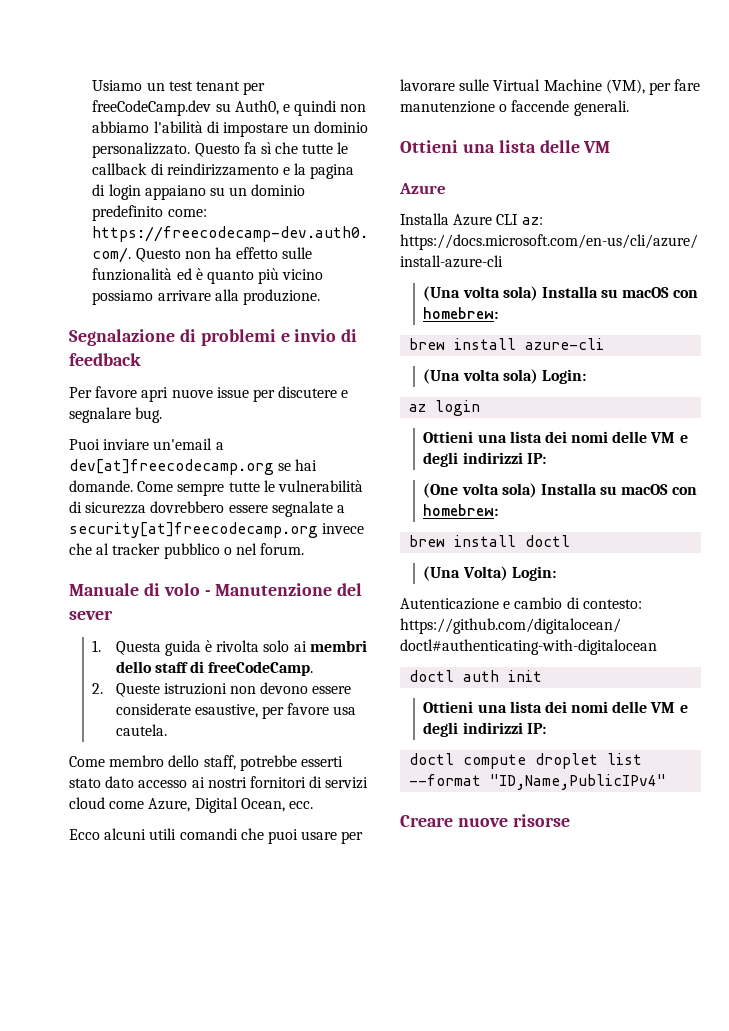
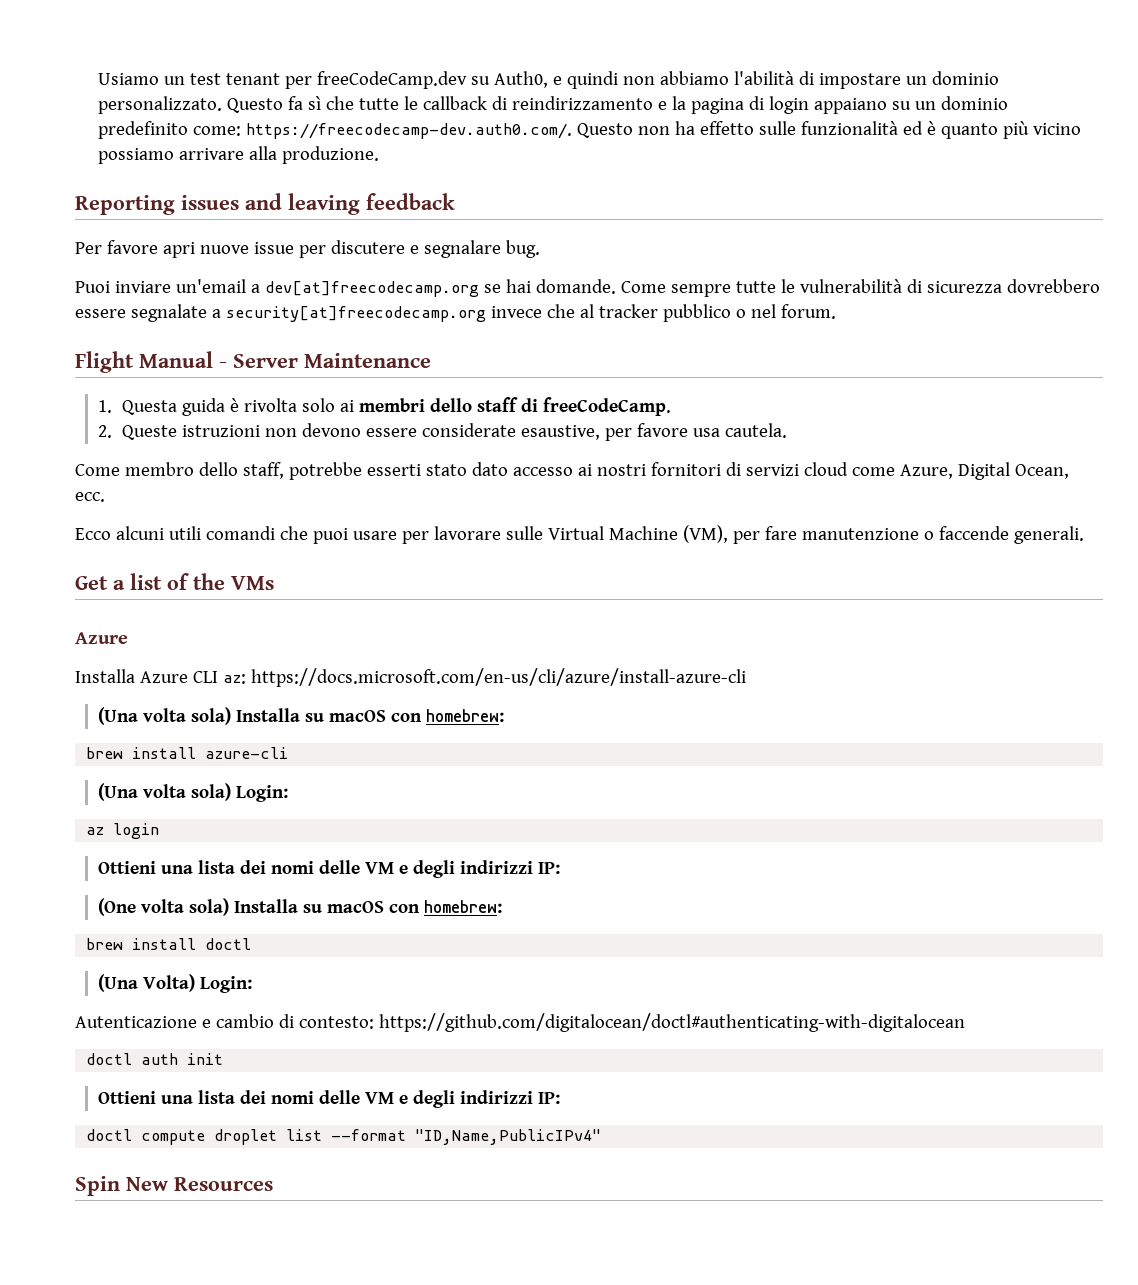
- Segnalazione di problemi e invio di feedback
+ Reporting issues and leaving feedback
- Manuale di volo - Manutenzione del sever
+ Flight Manual - Server Maintenance
- Ottieni una lista delle VM
+ Get a list of the VMs
- Creare nuove risorse
+ Spin New Resources

